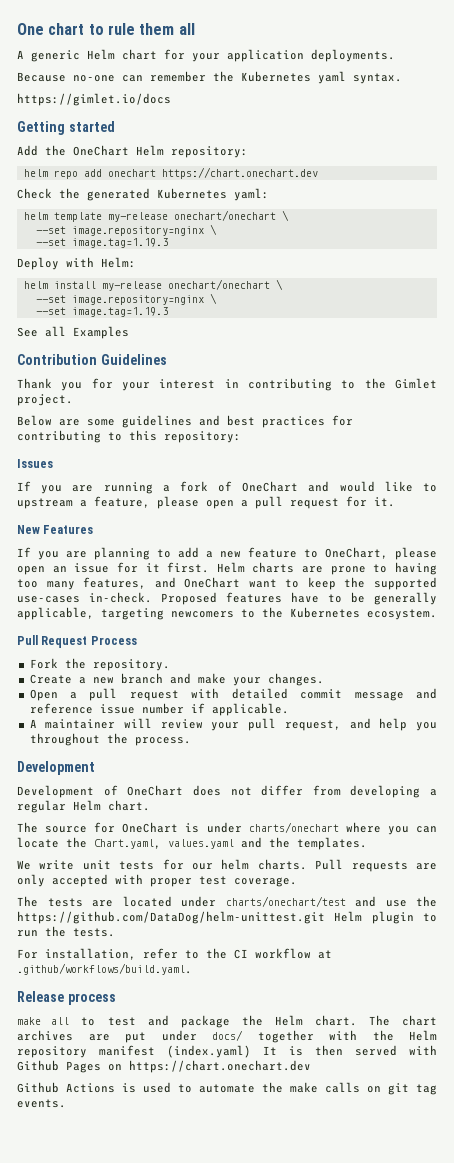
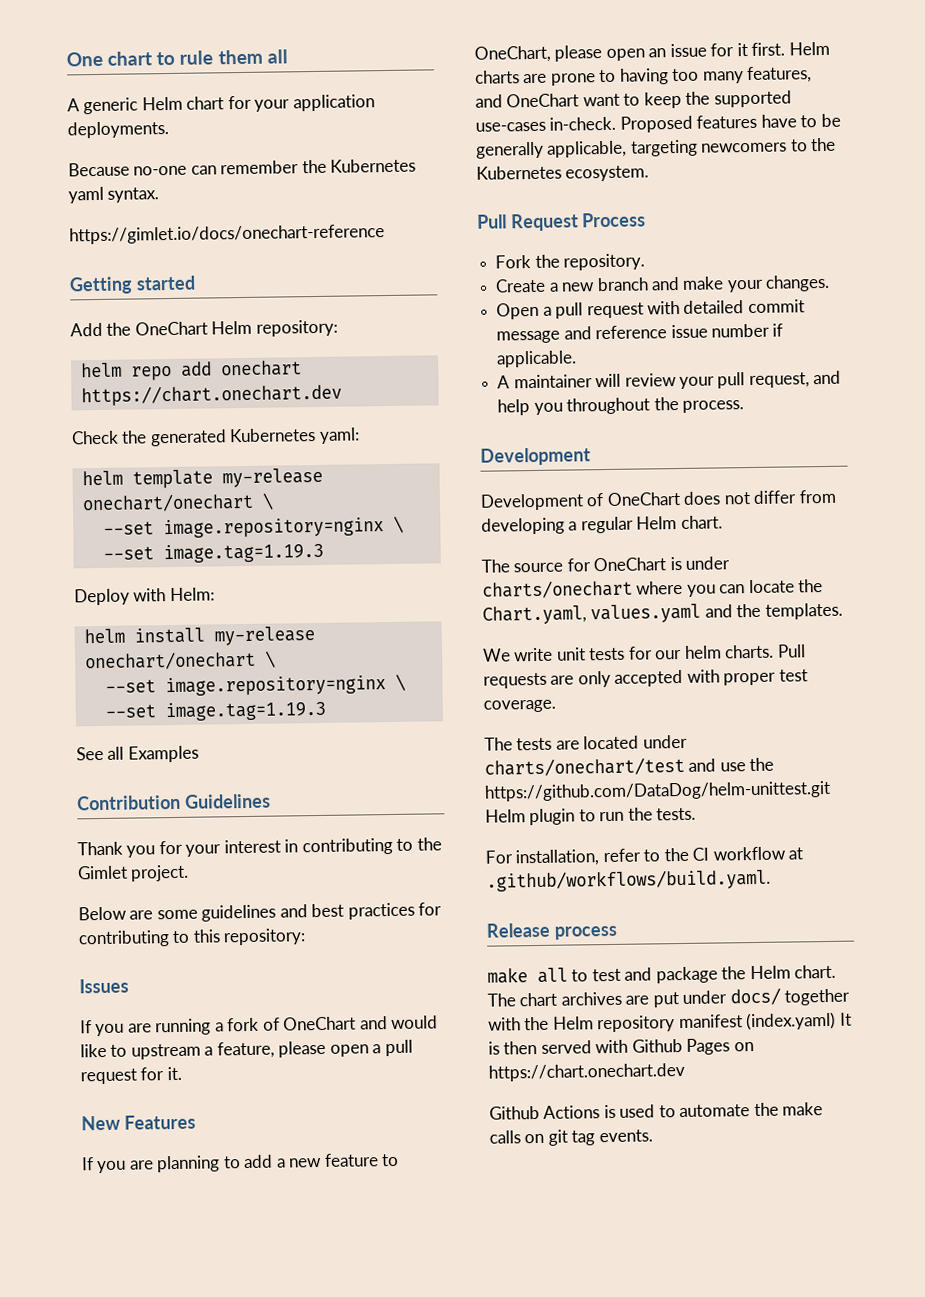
- https://gimlet.io/docs
+ https://gimlet.io/docs/onechart-reference

